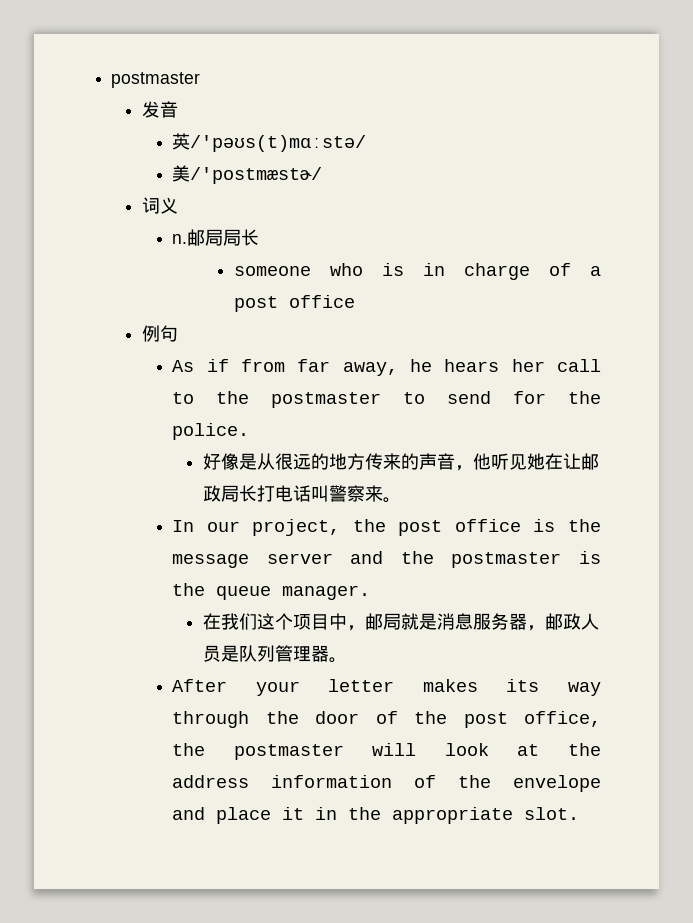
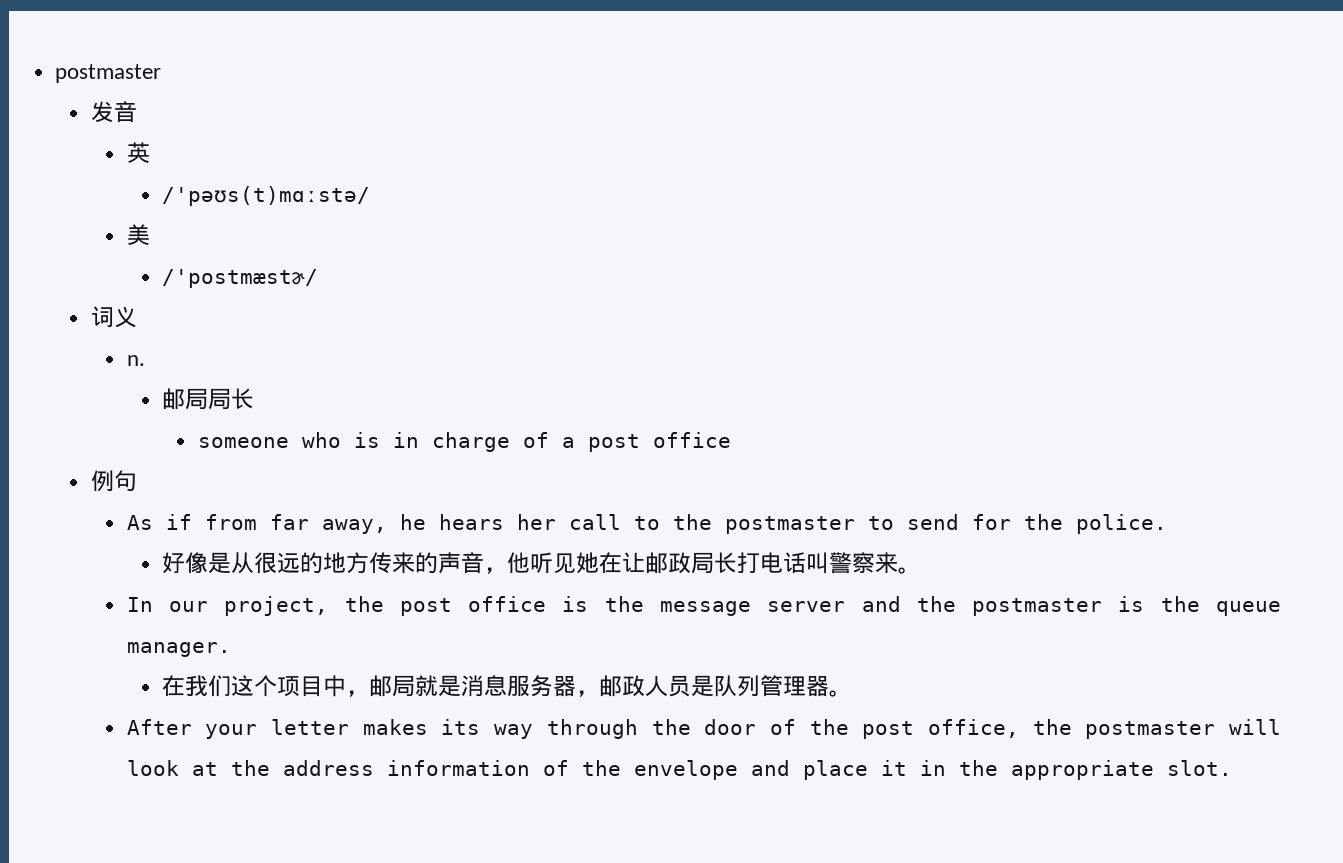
- 英/'pəʊs(t)mɑːstə/
+ 英
+ /'pəʊs(t)mɑːstə/
- 美/'postmæstɚ/
+ 美
+ /'postmæstɚ/
- n.邮局局长
+ n.
+ 邮局局长

